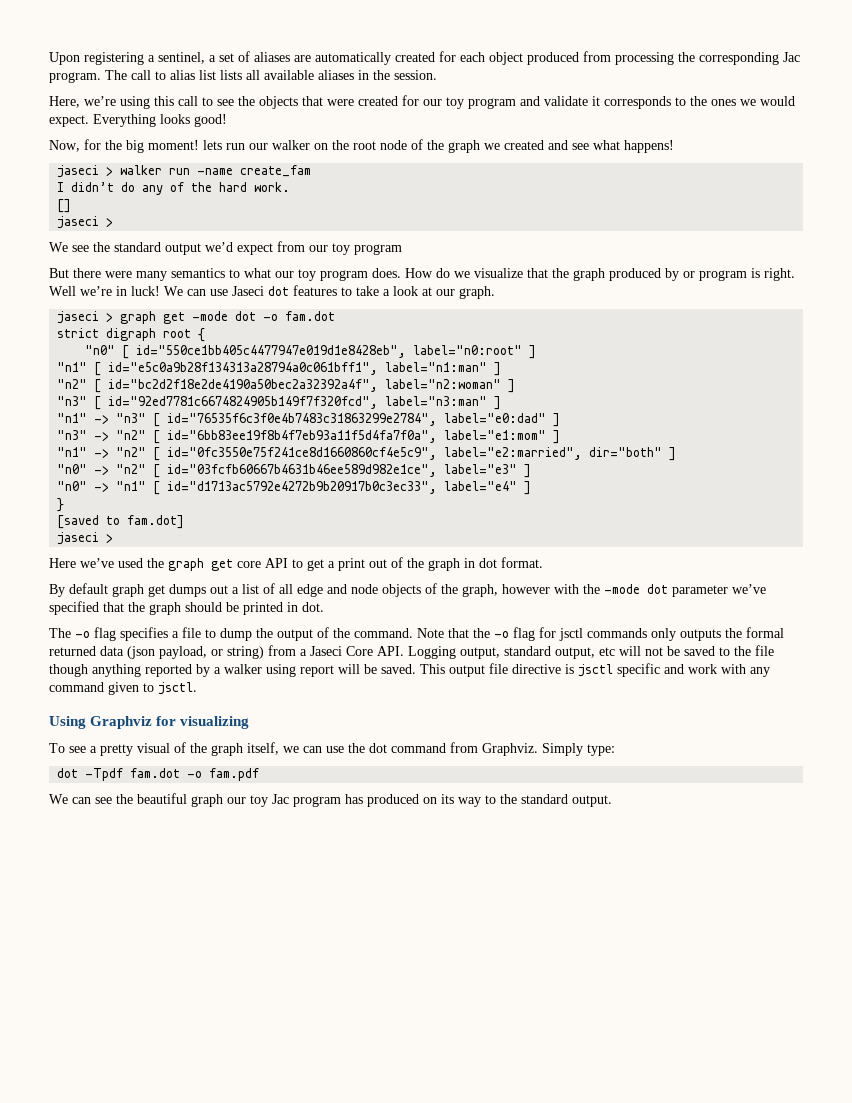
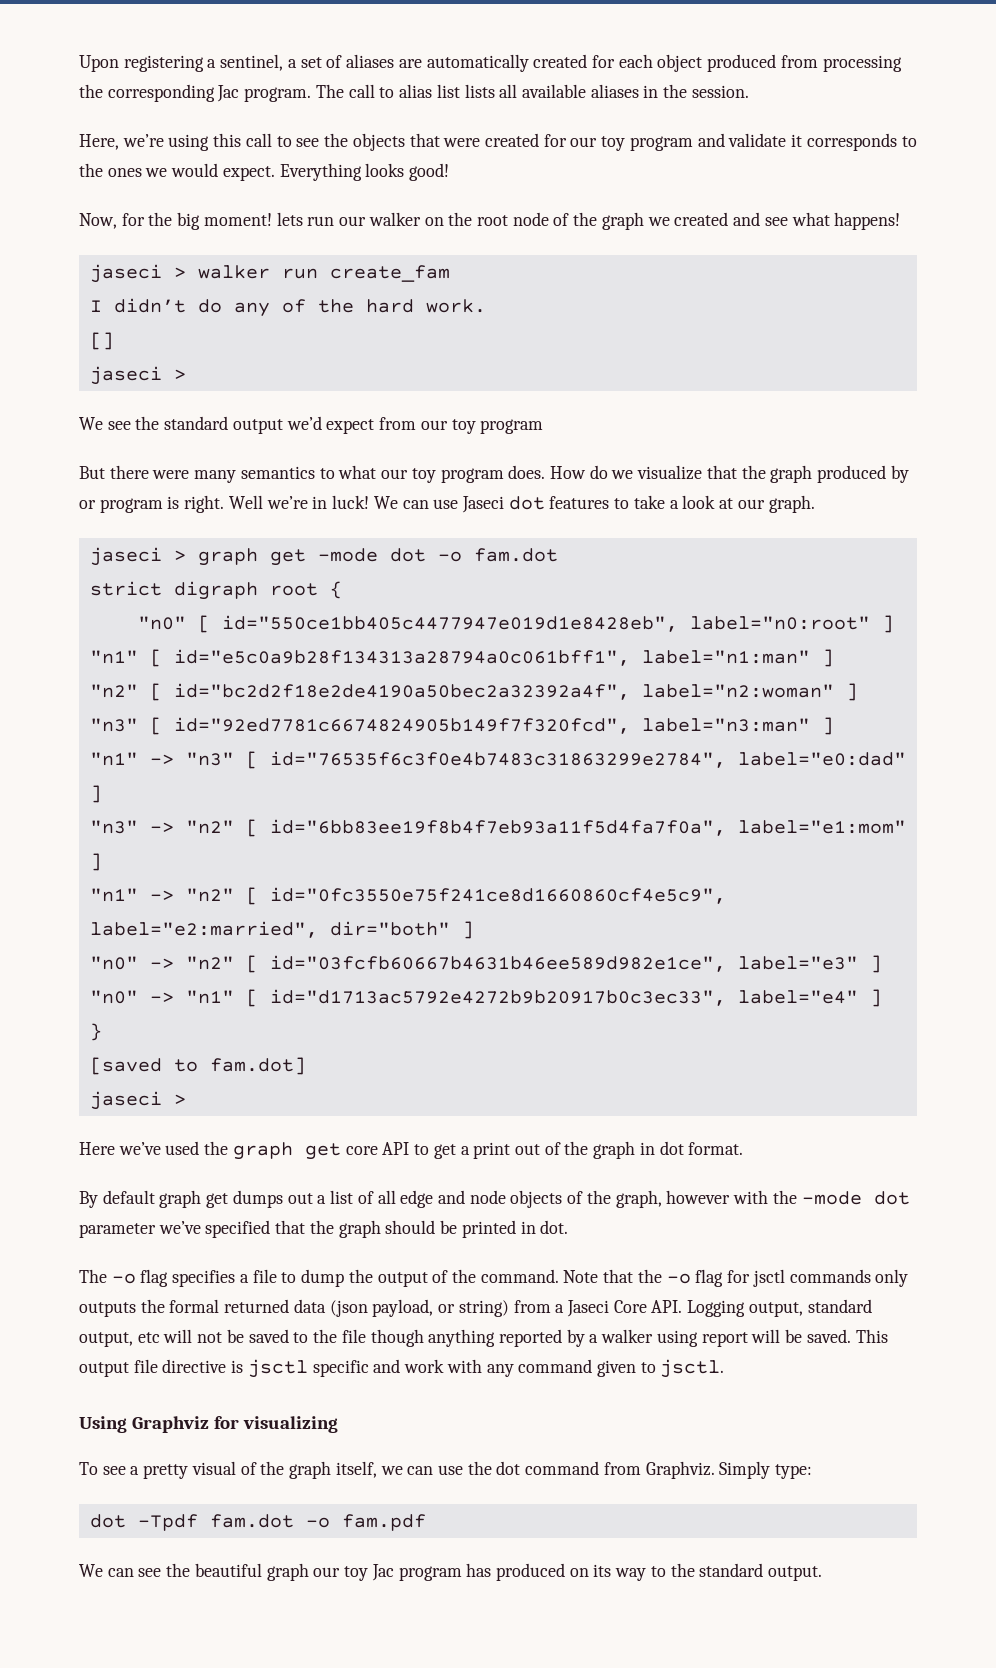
- jaseci > walker run -name create_fam
+ jaseci > walker run create_fam

